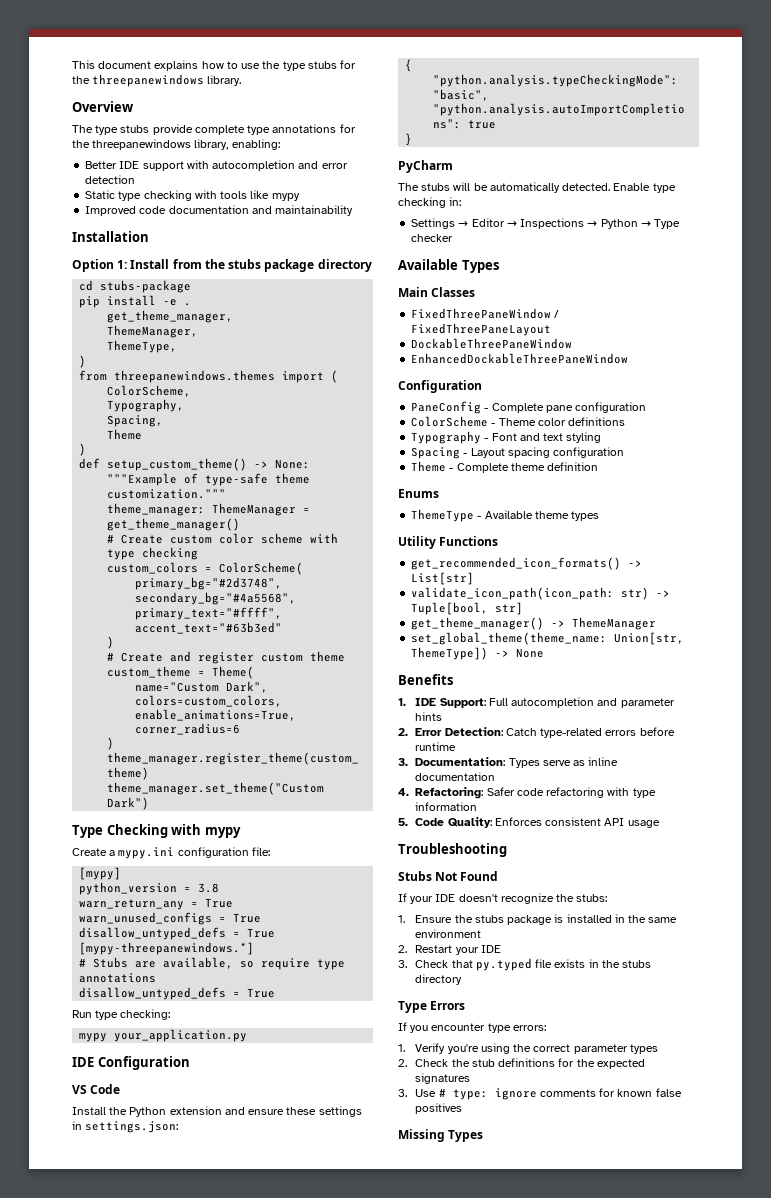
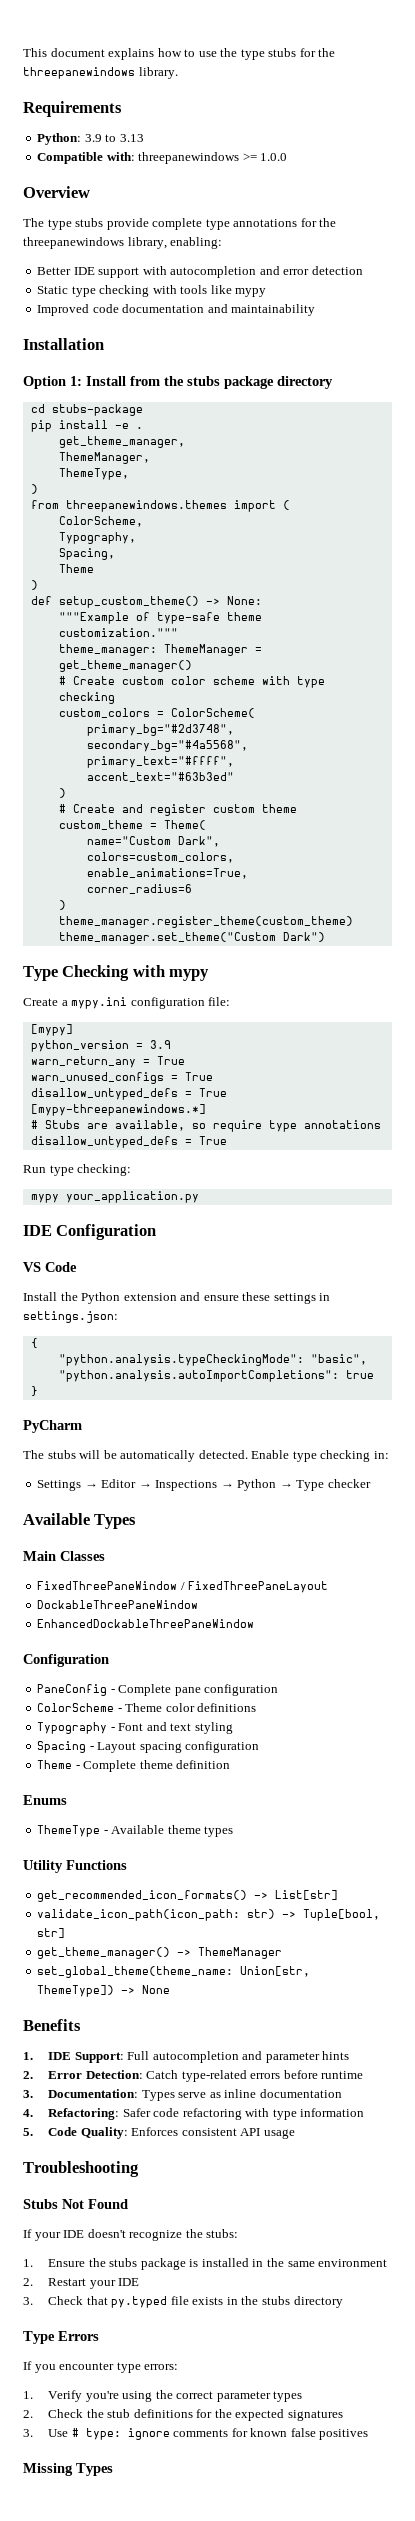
+ Requirements
+ Python: 3.9 to 3.13
+ Compatible with: threepanewindows >= 1.0.0
- python_version = 3.8
+ python_version = 3.9

